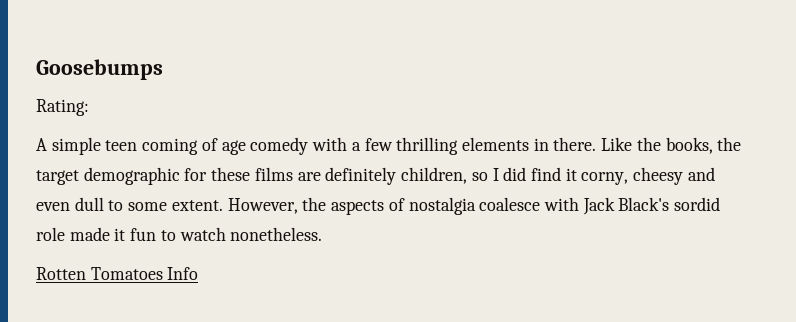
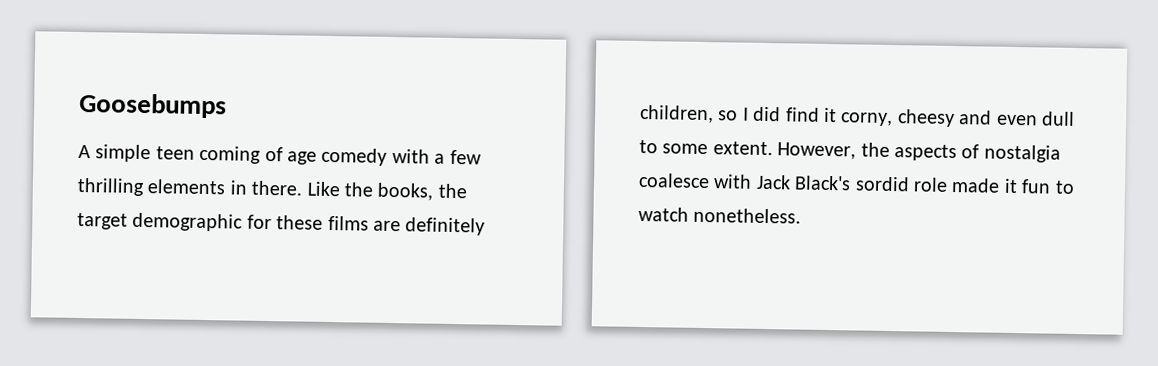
- Rating:
- Rotten Tomatoes Info

